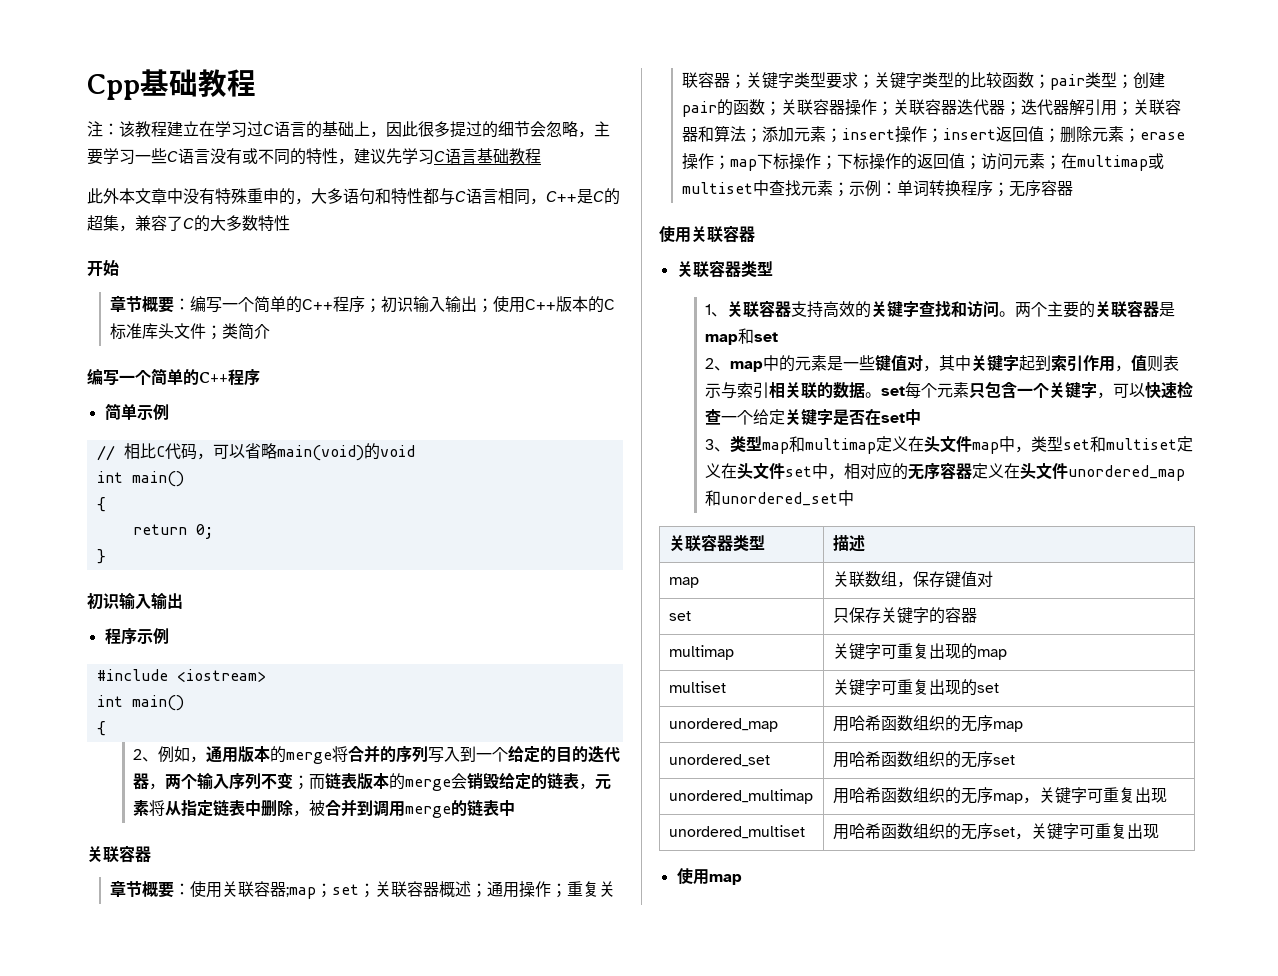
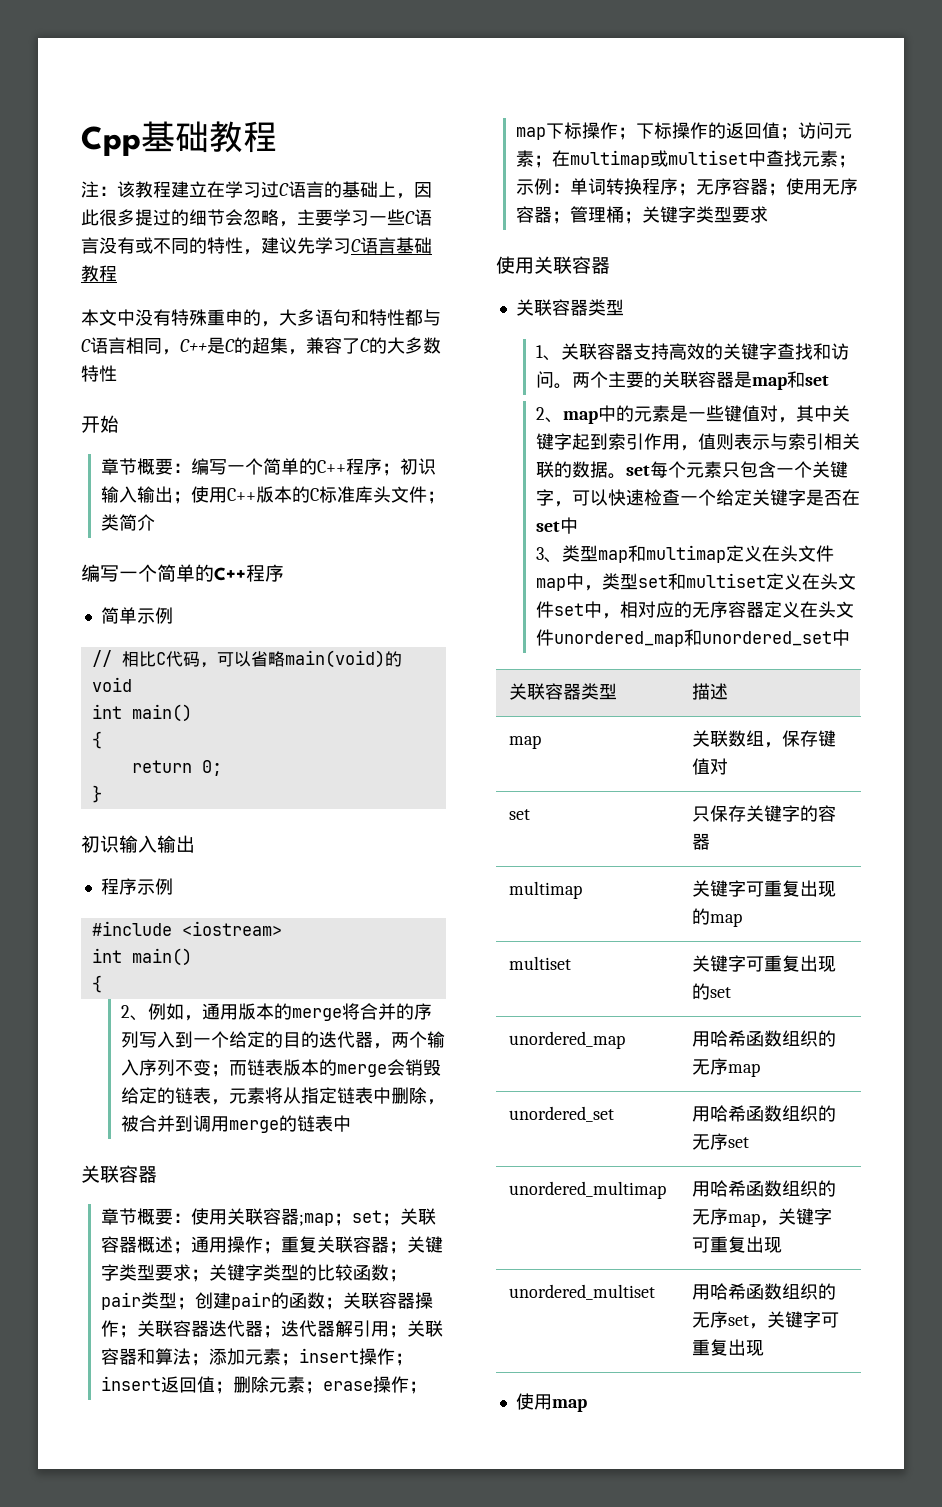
- 此外本文章中没有特殊重申的，大多语句和特性都与C语言相同，C++是C的超集，兼容了C的大多数特性
+ 本文中没有特殊重申的，大多语句和特性都与C语言相同，C++是C的超集，兼容了C的大多数特性
- 单词转换程序；无序容器
+ 单词转换程序；无序容器；使用无序容器；管理桶；关键字类型要求

